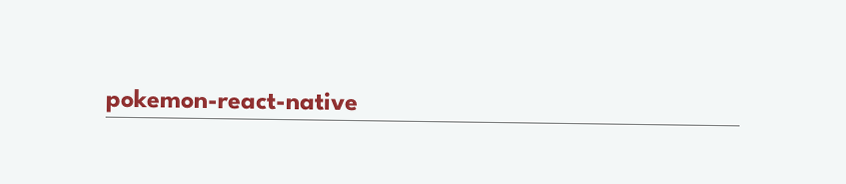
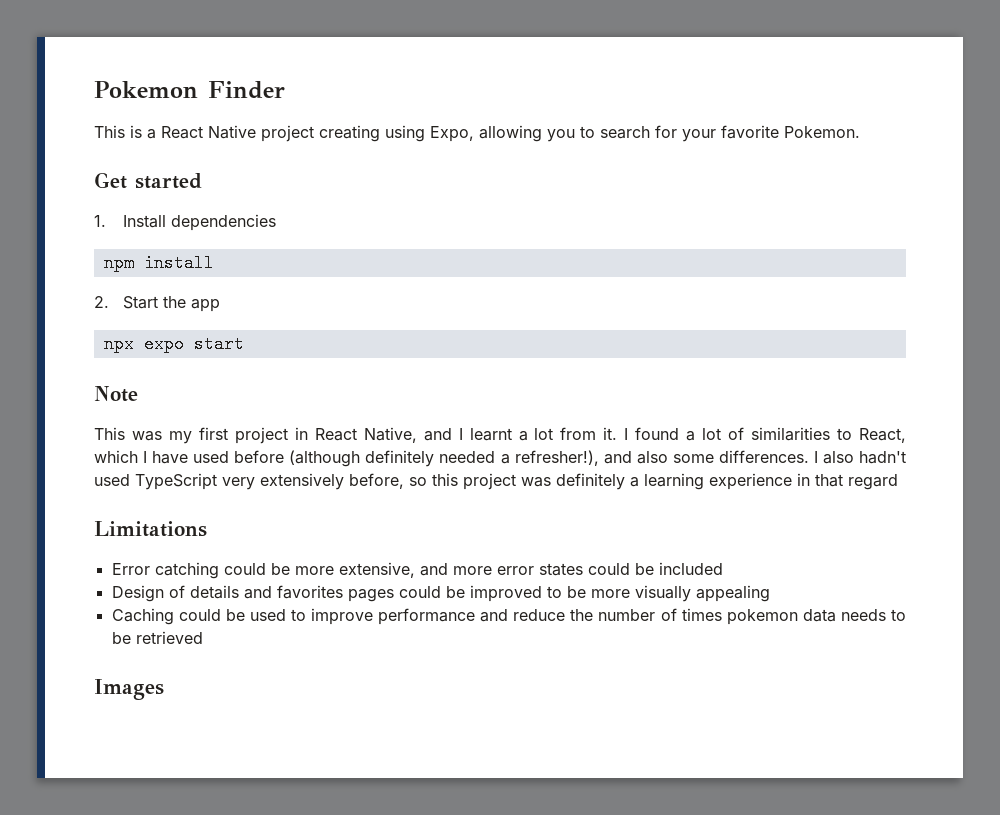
- pokemon-react-native
+ Pokemon Finder
+ This is a React Native project creating using Expo, allowing you to search for your favorite Pokemon.
+ Get started
+ 1. Install dependencies
+ npm install
+ 2. Start the app
+ npx expo start
+ Note
+ This was my first project in React Native, and I learnt a lot from it. I found a lot of similarities to React, which I have used before (although definitely needed a refresher!), and also some differences. I also hadn't used TypeScript very extensively before, so this project was definitely a learning experience in that regard
+ Limitations
+ Error catching could be more extensive, and more error states could be included
+ Design of details and favorites pages could be improved to be more visually appealing
+ Caching could be used to improve performance and reduce the number of times pokemon data needs to be retrieved
+ Images

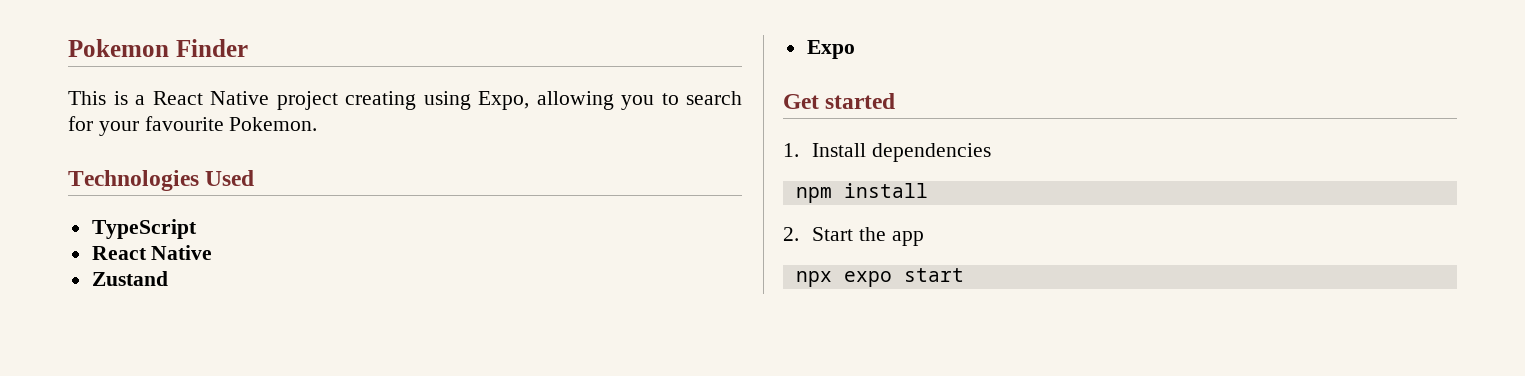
- This is a React Native project creating using Expo, allowing you to search for your favorite Pokemon.
+ This is a React Native project creating using Expo, allowing you to search for your favourite Pokemon.
+ Technologies Used
+ TypeScript
+ React Native
+ Zustand
+ Expo
- Note
- This was my first project in React Native, and I learnt a lot from it. I found a lot of similarities to React, which I have used before (although definitely needed a refresher!), and also some differences. I also hadn't used TypeScript very extensively before, so this project was definitely a learning experience in that regard
- Limitations
- Error catching could be more extensive, and more error states could be included
- Design of details and favorites pages could be improved to be more visually appealing
- Caching could be used to improve performance and reduce the number of times pokemon data needs to be retrieved
- Images

